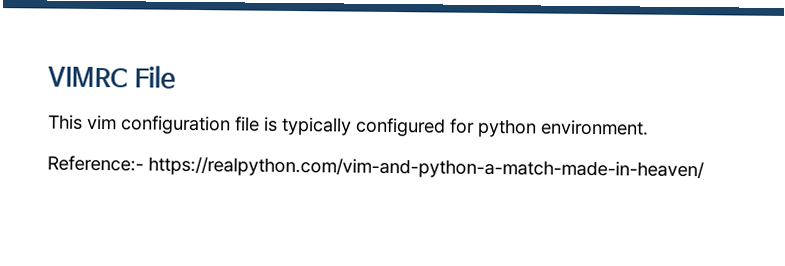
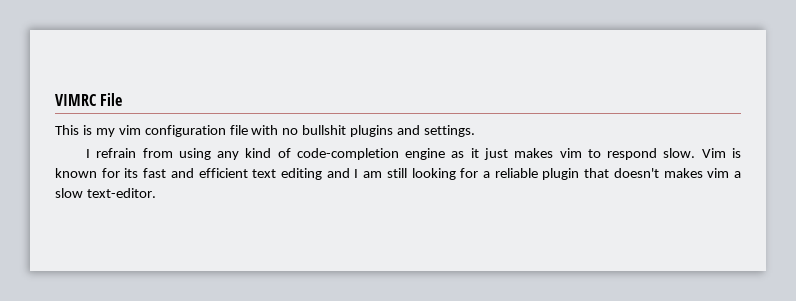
- This vim configuration file is typically configured for python environment.
- Reference:- https://realpython.com/vim-and-python-a-match-made-in-heaven/
+ This is my vim configuration file with no bullshit plugins and settings.
+ I refrain from using any kind of code-completion engine as it just makes vim to respond slow. Vim is known for its fast and efficient text editing and I am still looking for a reliable plugin that doesn't makes vim a slow text-editor.

